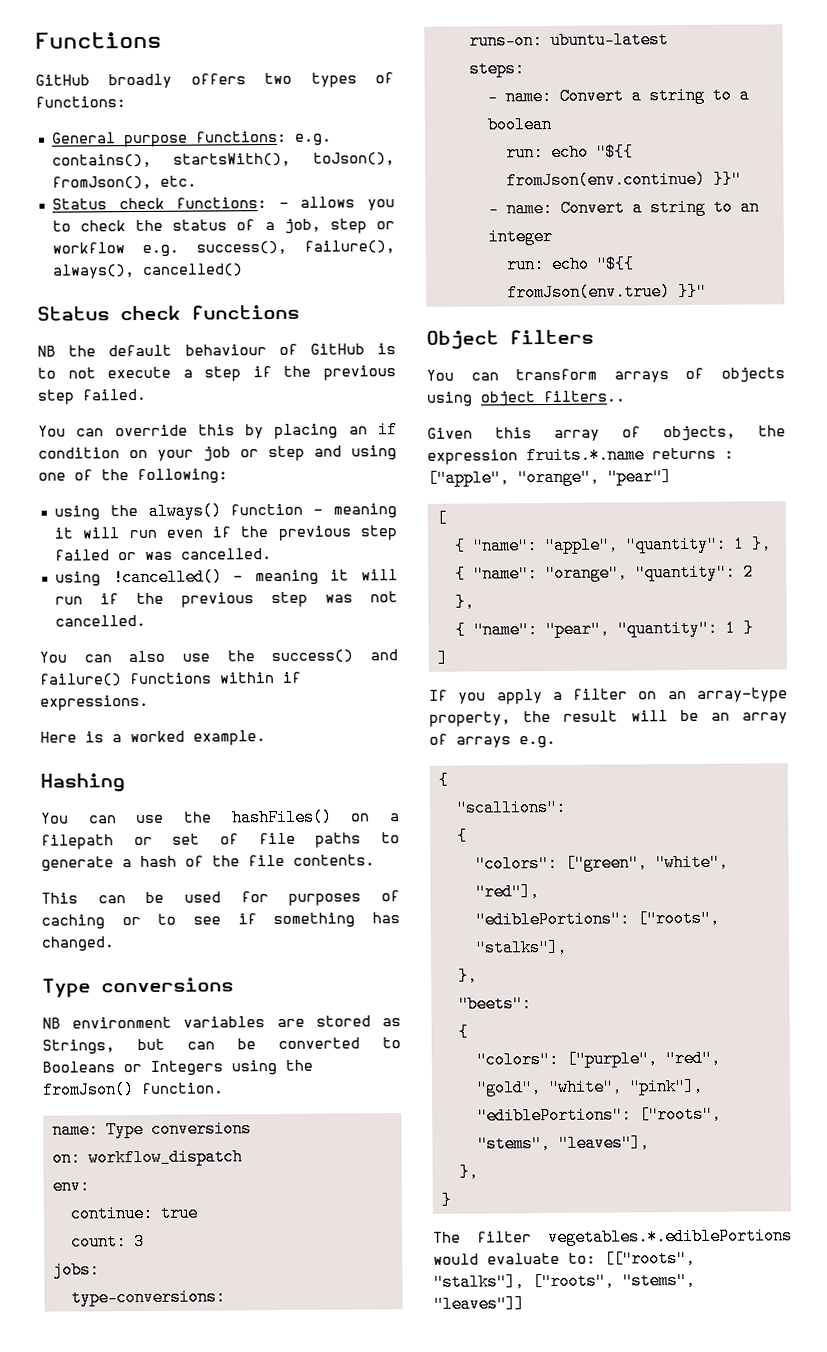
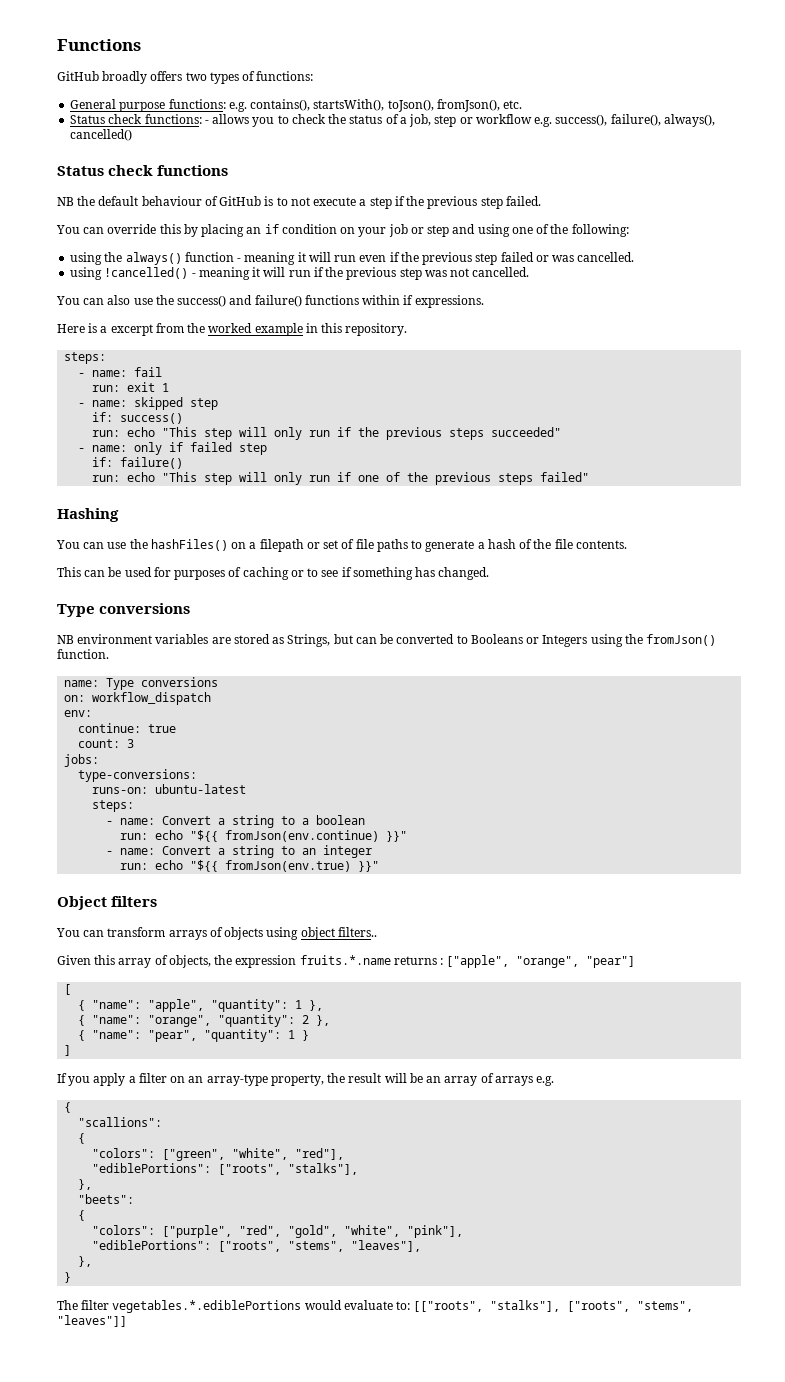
- Here is a worked example.
+ Here is a excerpt from the worked example in this repository.
+ steps:
+ - name: fail
+ run: exit 1
+ - name: skipped step
+ if: success()
+ run: echo "This step will only run if the previous steps succeeded"
+ - name: only if failed step
+ if: failure()
+ run: echo "This step will only run if one of the previous steps failed"

